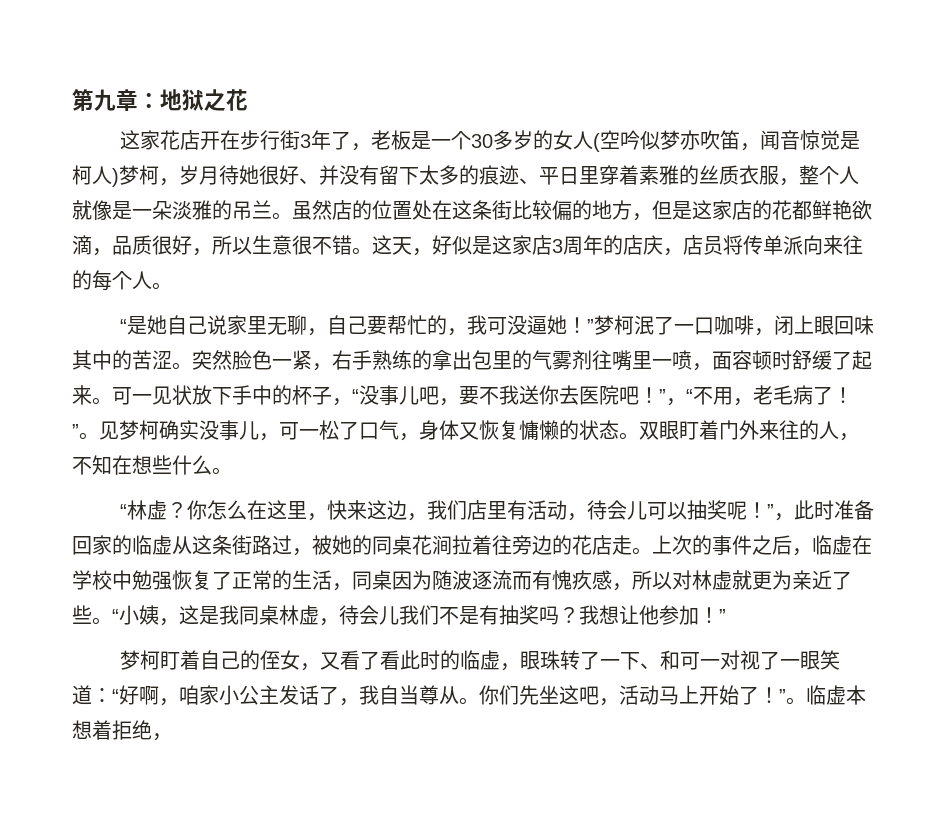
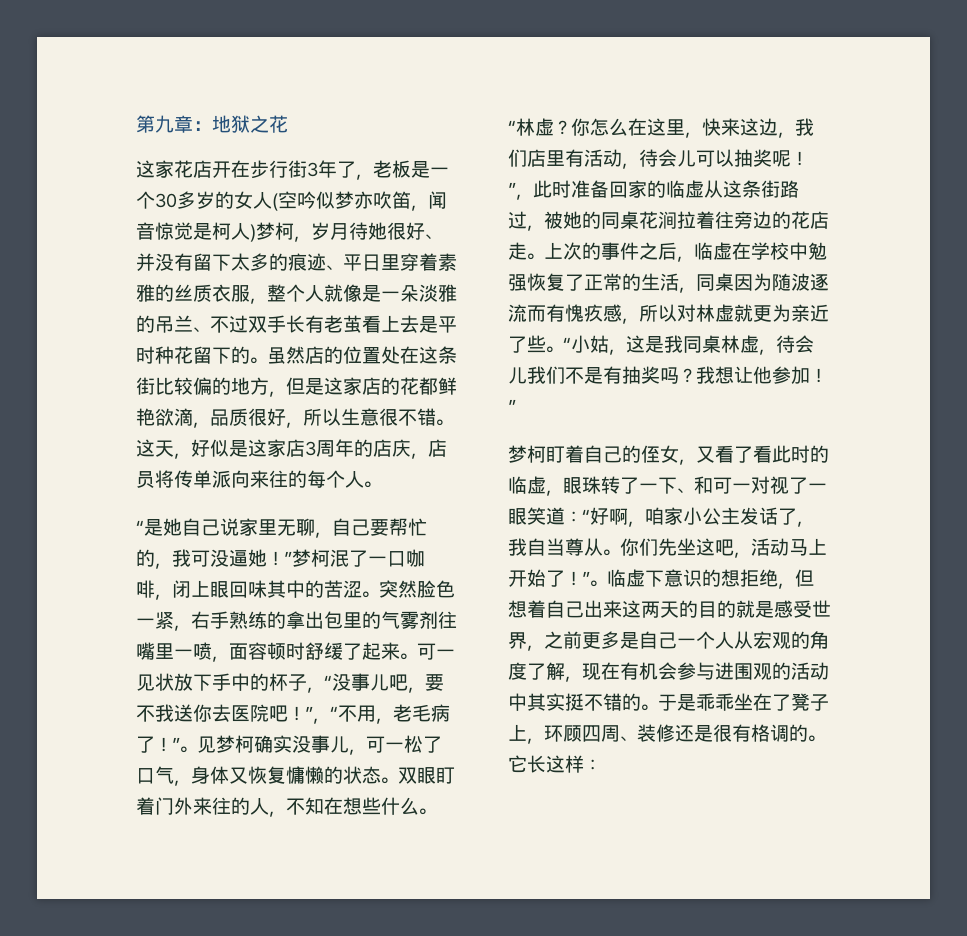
- 这家花店开在步行街3年了，老板是一个30多岁的女人(空吟似梦亦吹笛，闻音惊觉是柯人)梦柯，岁月待她很好、并没有留下太多的痕迹、平日里穿着素雅的丝质衣服，整个人就像是一朵淡雅的吊兰。
+ 这家花店开在步行街3年了，老板是一个30多岁的女人(空吟似梦亦吹笛，闻音惊觉是柯人)梦柯，岁月待她很好、并没有留下太多的痕迹、平日里穿着素雅的丝质衣服，整个人就像是一朵淡雅的吊兰、不过双手长有老茧看上去是平时种花留下的。
- “小姨，这是我同桌林虚，待会儿我们不是有抽奖吗？
+ “小姑，这是我同桌林虚，待会儿我们不是有抽奖吗？
- 临虚本想着拒绝，
+ 临虚下意识的想拒绝，但想着自己出来这两天的目的就是感受世界，之前更多是自己一个人从宏观的角度了解，现在有机会参与进围观的活动中其实挺不错的。于是乖乖坐在了凳子上，环顾四周、装修还是很有格调的。它长这样：

